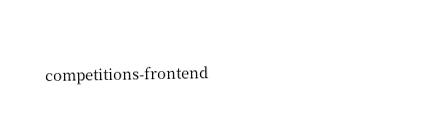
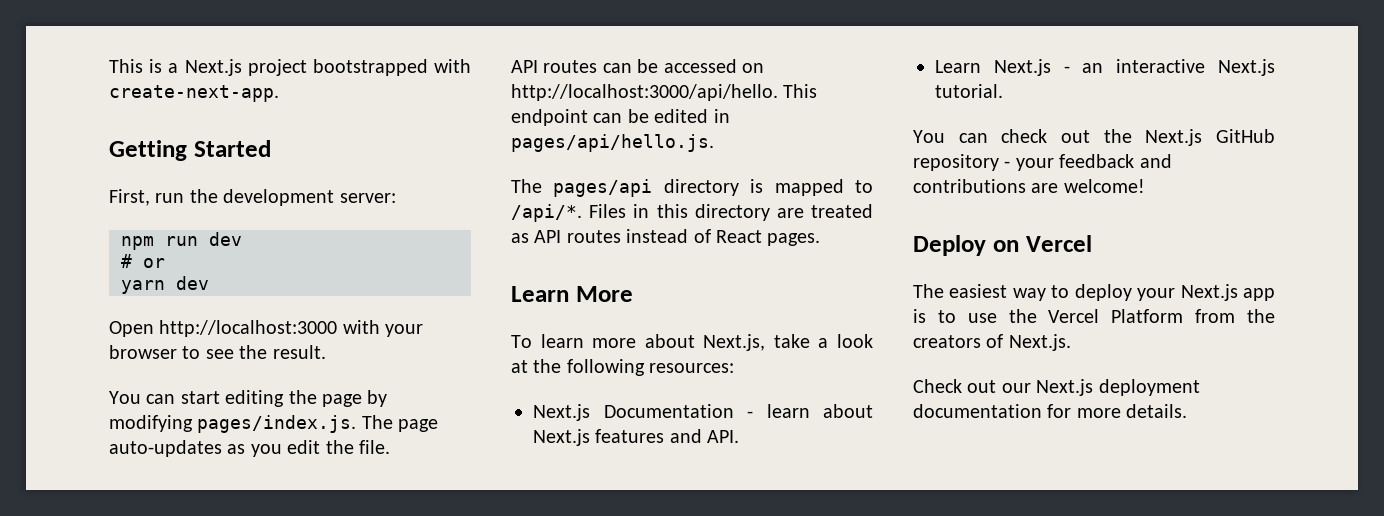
- competitions-frontend
+ This is a Next.js project bootstrapped with create-next-app.
+ Getting Started
+ First, run the development server:
+ npm run dev
+ # or
+ yarn dev
+ Open http://localhost:3000 with your browser to see the result.
+ You can start editing the page by modifying pages/index.js. The page auto-updates as you edit the file.
+ API routes can be accessed on http://localhost:3000/api/hello. This endpoint can be edited in pages/api/hello.js.
+ The pages/api directory is mapped to /api/*. Files in this directory are treated as API routes instead of React pages.
+ Learn More
+ To learn more about Next.js, take a look at the following resources:
+ Next.js Documentation - learn about Next.js features and API.
+ Learn Next.js - an interactive Next.js tutorial.
+ You can check out the Next.js GitHub repository - your feedback and contributions are welcome!
+ Deploy on Vercel
+ The easiest way to deploy your Next.js app is to use the Vercel Platform from the creators of Next.js.
+ Check out our Next.js deployment documentation for more details.

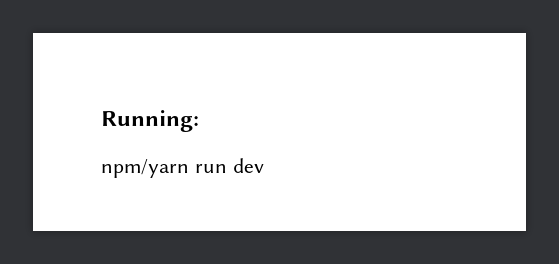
- This is a Next.js project bootstrapped with create-next-app.
- Getting Started
- First, run the development server:
- npm run dev
- # or
- yarn dev
- Open http://localhost:3000 with your browser to see the result.
- You can start editing the page by modifying pages/index.js. The page auto-updates as you edit the file.
- API routes can be accessed on http://localhost:3000/api/hello. This endpoint can be edited in pages/api/hello.js.
- The pages/api directory is mapped to /api/*. Files in this directory are treated as API routes instead of React pages.
- Learn More
- To learn more about Next.js, take a look at the following resources:
- Next.js Documentation - learn about Next.js features and API.
- Learn Next.js - an interactive Next.js tutorial.
- You can check out the Next.js GitHub repository - your feedback and contributions are welcome!
- Deploy on Vercel
- The easiest way to deploy your Next.js app is to use the Vercel Platform from the creators of Next.js.
- Check out our Next.js deployment documentation for more details.
+ Running:
+ npm/yarn run dev

